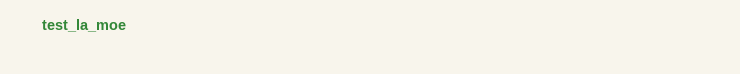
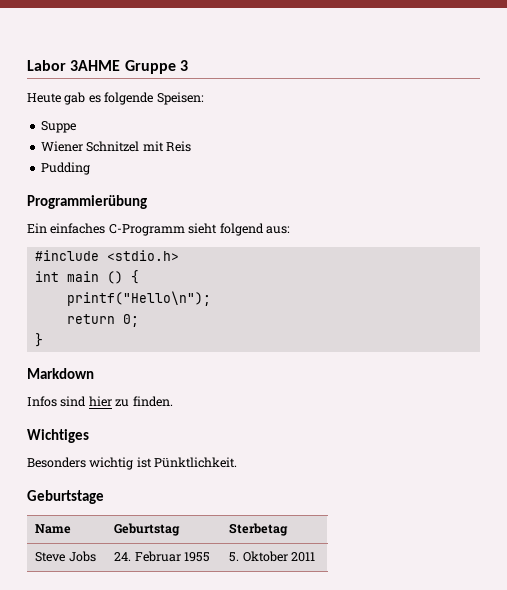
- test_la_moe
+ Labor 3AHME Gruppe 3
+ Heute gab es folgende Speisen:
+ Suppe
+ Wiener Schnitzel mit Reis
+ Pudding
+ Programmierübung
+ Ein einfaches C-Programm sieht folgend aus:
+ #include <stdio.h>
+ int main () {
+ printf("Hello\n");
+ return 0;
+ }
+ Markdown
+ Infos sind hier zu finden.
+ Wichtiges
+ Besonders wichtig ist Pünktlichkeit.
+ Geburtstage
+ Name | Geburtstag | Sterbetag
+ Steve Jobs | 24. Februar 1955 | 5. Oktober 2011

